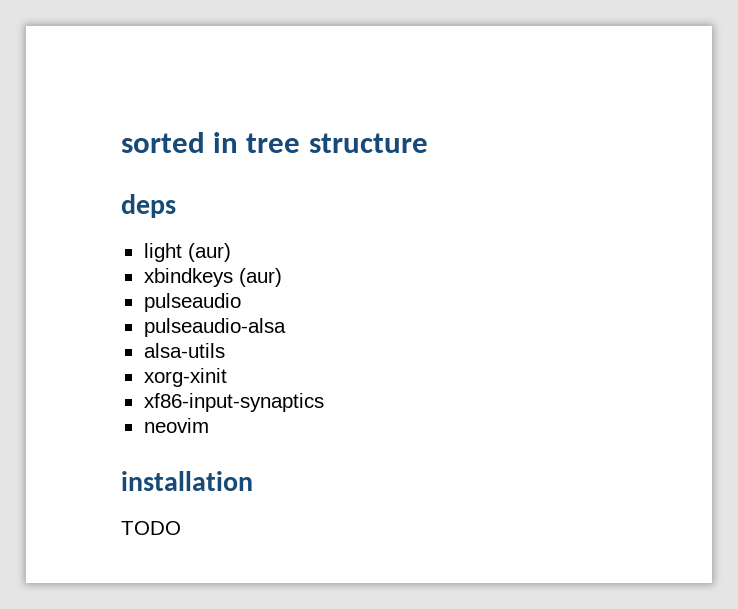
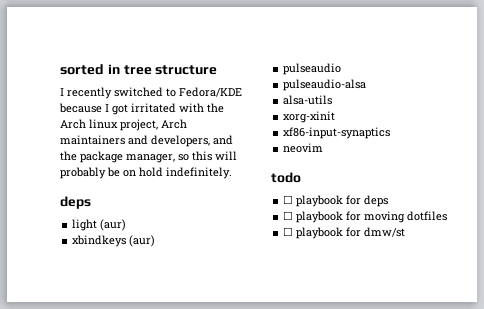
+ I recently switched to Fedora/KDE because I got irritated with the Arch linux project, Arch maintainers and developers, and the package manager, so this will probably be on hold indefinitely.
- installation
- TODO
+ todo
+ ☐ playbook for deps
+ ☐ playbook for moving dotfiles
+ ☐ playbook for dmw/st

